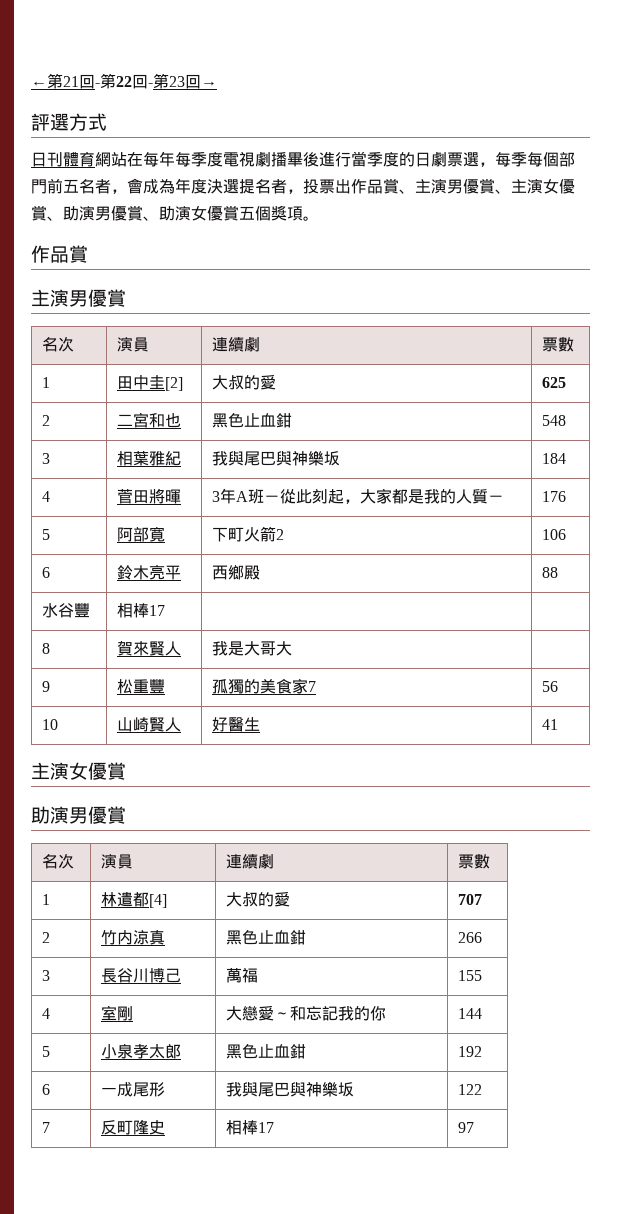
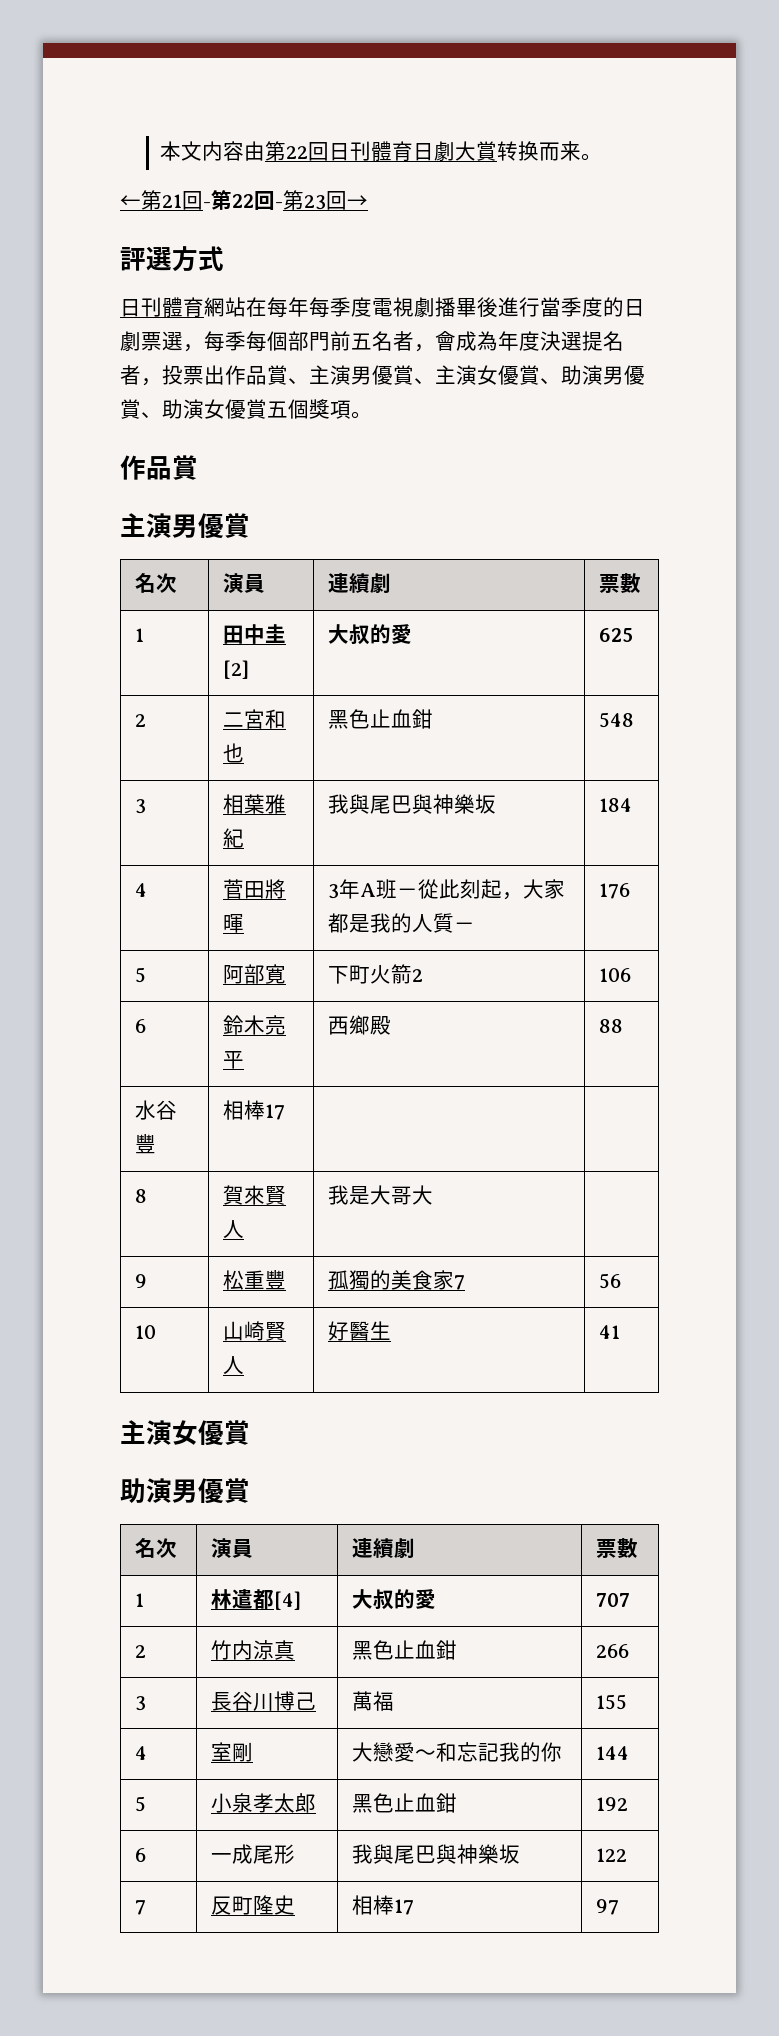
+ 本文内容由第22回日刊體育日劇大賞转换而来。

